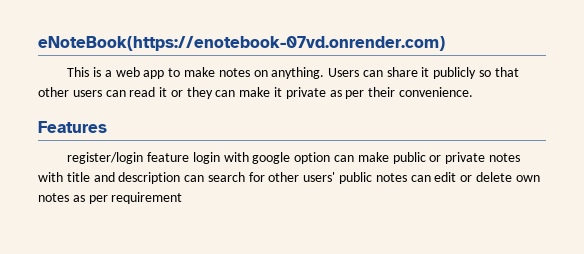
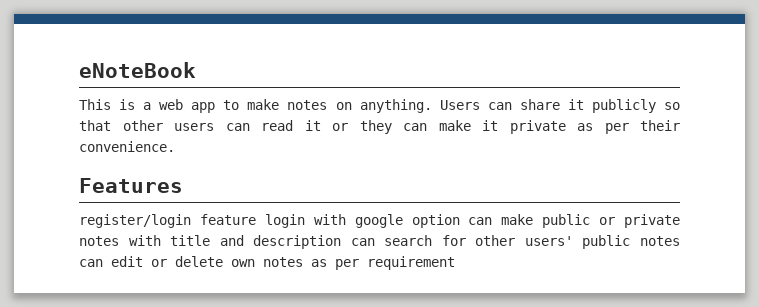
- eNoteBook(https://enotebook-07vd.onrender.com)
+ eNoteBook

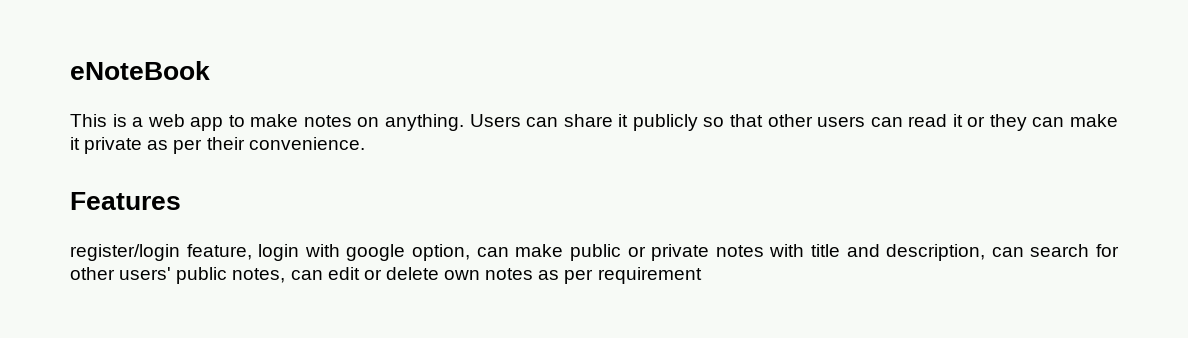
- register/login feature login with google option can make public or private notes with title and description can search for other users' public notes can edit or delete own notes as per requirement
+ register/login feature, login with google option, can make public or private notes with title and description, can search for other users' public notes, can edit or delete own notes as per requirement

